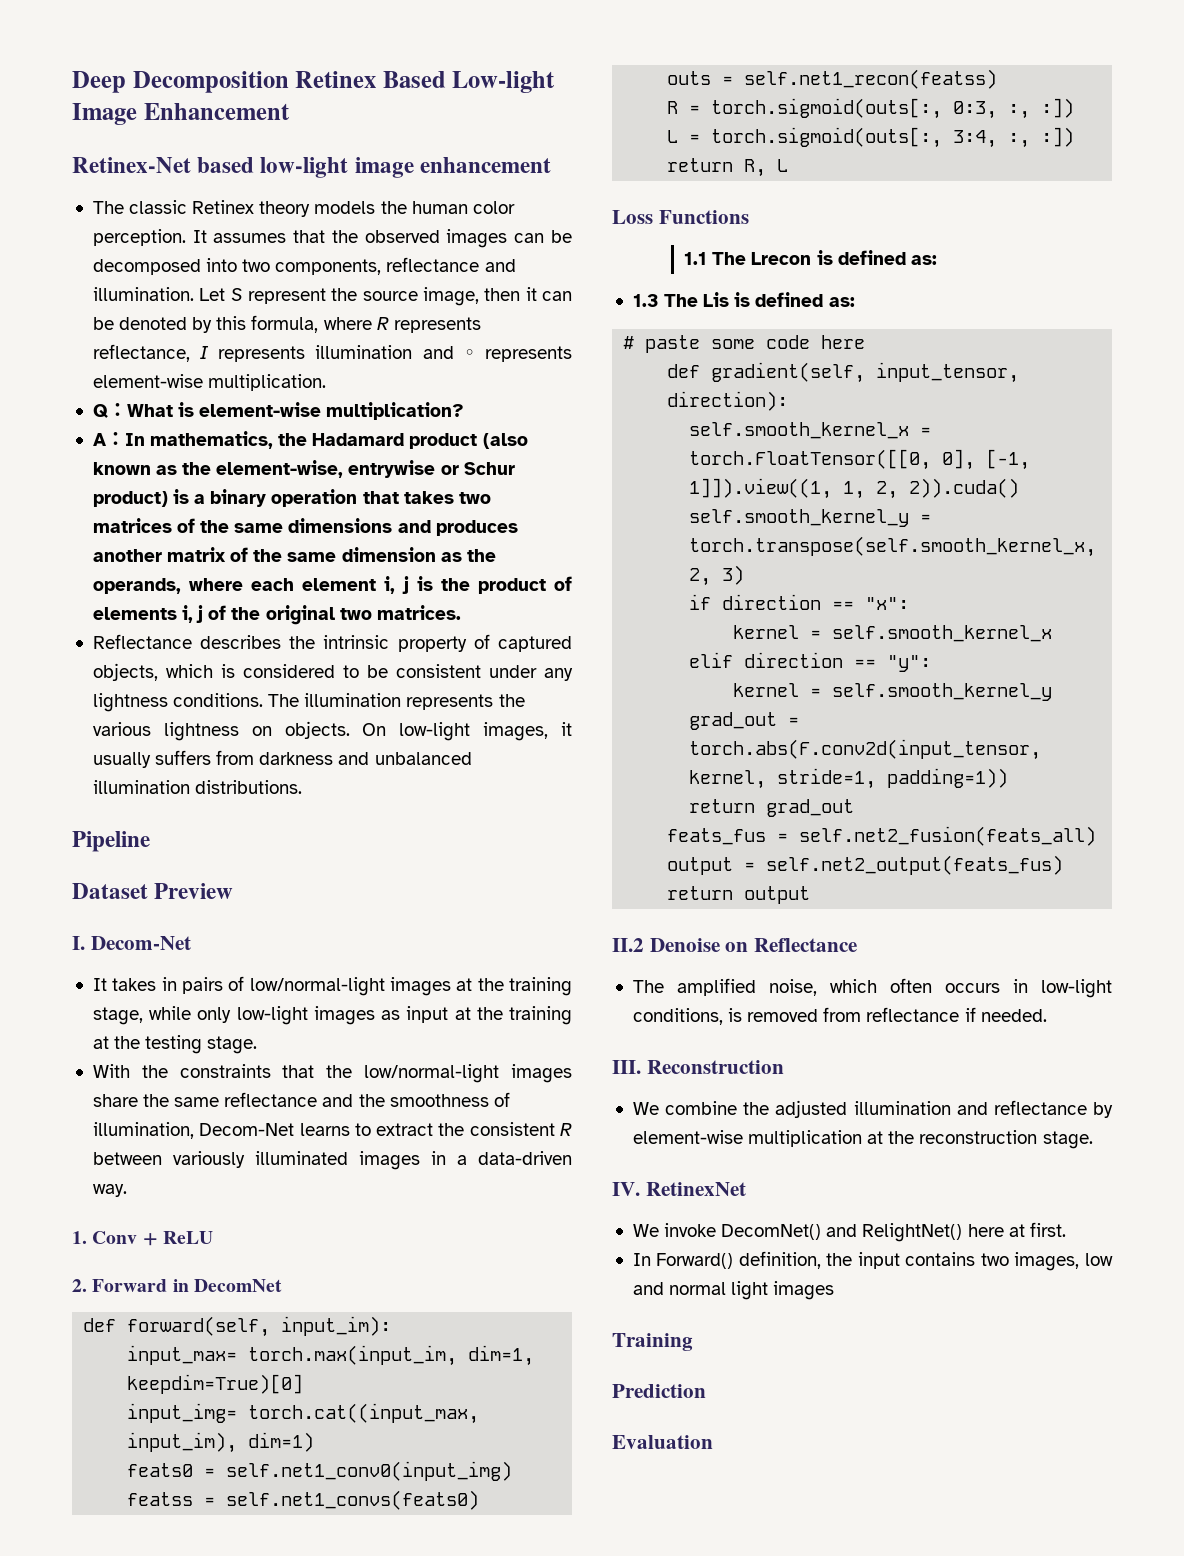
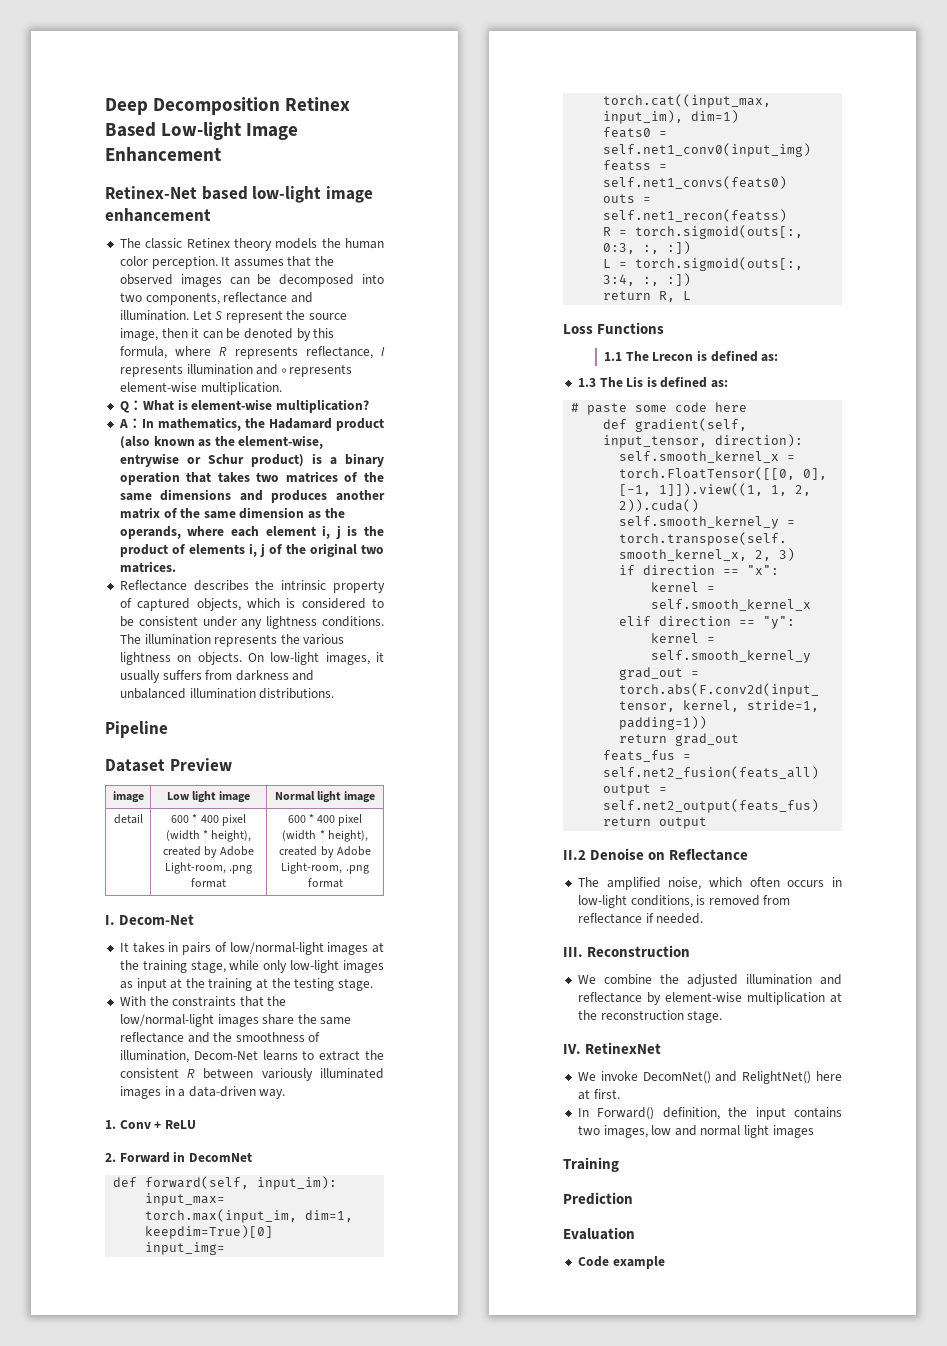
+ image | Low light image | Normal light image
+ detail | 600 * 400 pixel (width * height), created by Adobe Light-room, .png format | 600 * 400 pixel (width * height), created by Adobe Light-room, .png format
+ Code example

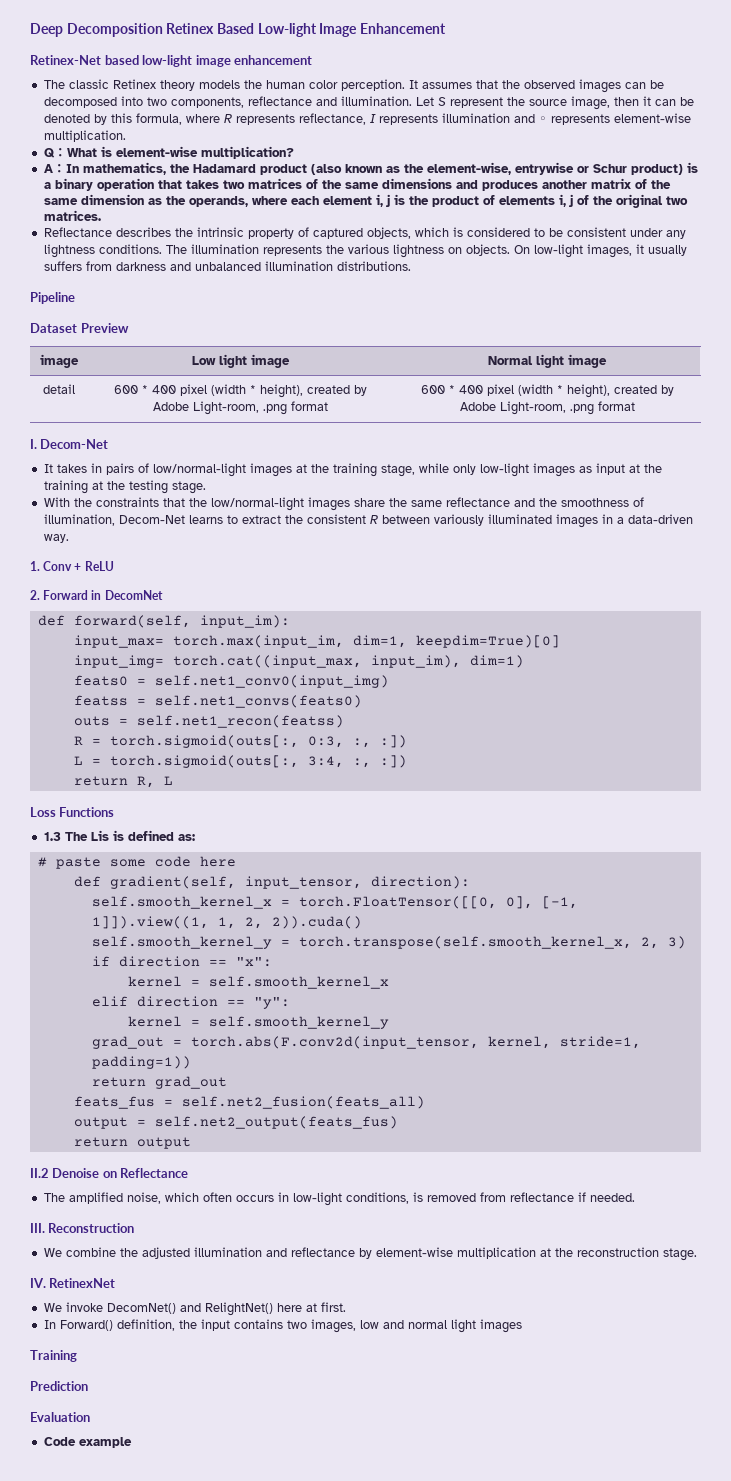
- 1.1 The Lrecon is defined as:

